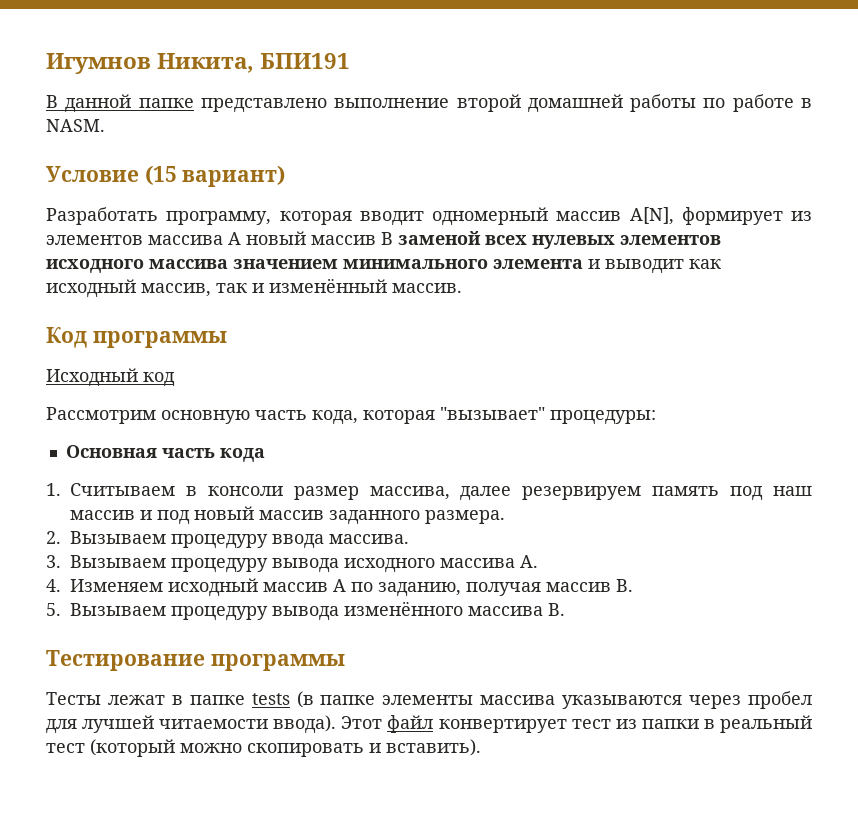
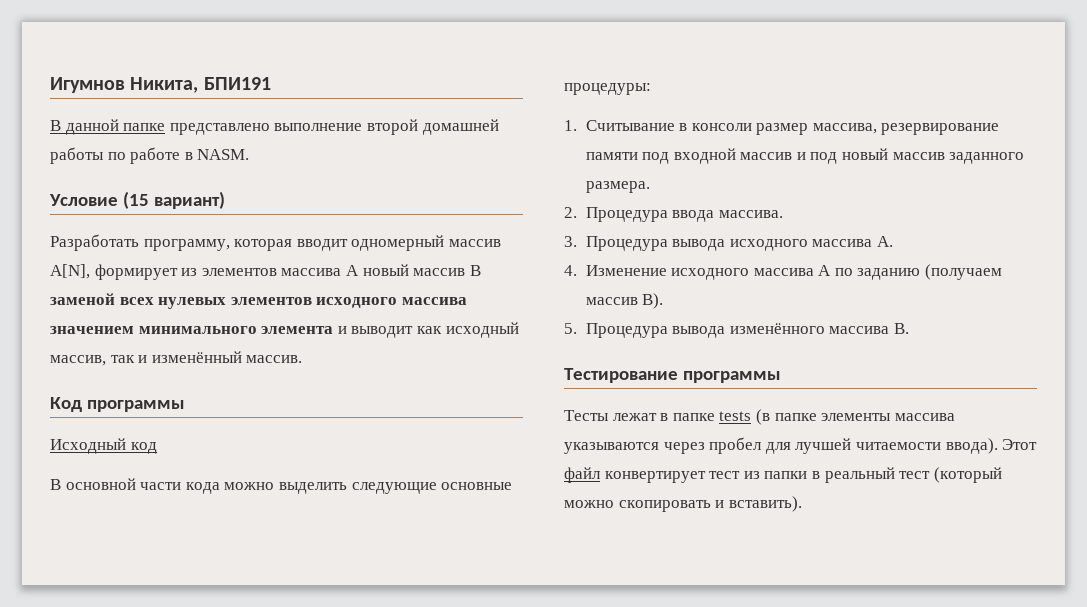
- Рассмотрим основную часть кода, которая "вызывает" процедуры:
- Основная часть кода
+ В основной части кода можно выделить следующие основные процедуры:
- 1. Считываем в консоли размер массива, далее резервируем память под наш массив и под новый массив заданного размера.
+ 1. Считывание в консоли размер массива, резервирование памяти под входной массив и под новый массив заданного размера.
- 2. Вызываем процедуру ввода массива.
+ 2. Процедура ввода массива.
- 3. Вызываем процедуру вывода исходного массива A.
+ 3. Процедура вывода исходного массива A.
- 4. Изменяем исходный массив A по заданию, получая массив B.
+ 4. Изменение исходного массива A по заданию (получаем массив B).
- 5. Вызываем процедуру вывода изменённого массива B.
+ 5. Процедура вывода изменённого массива B.

